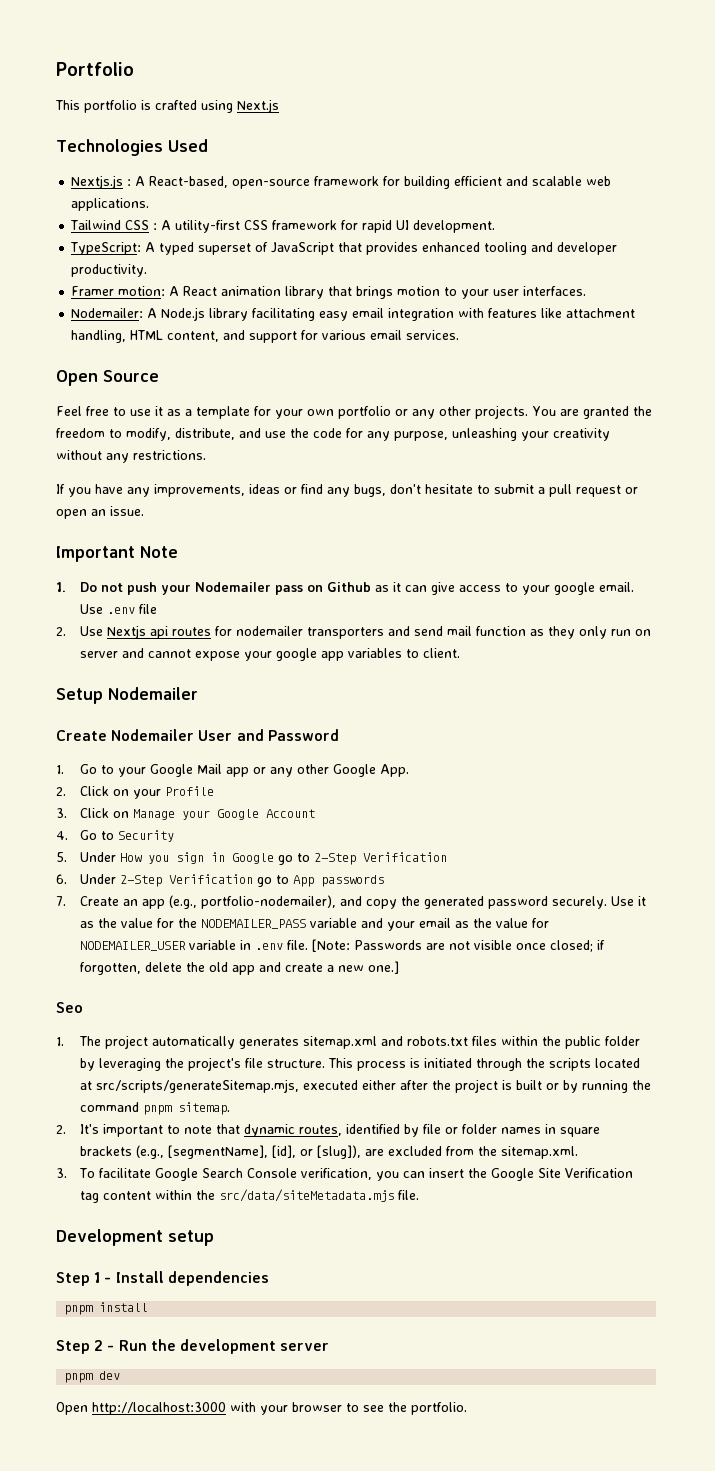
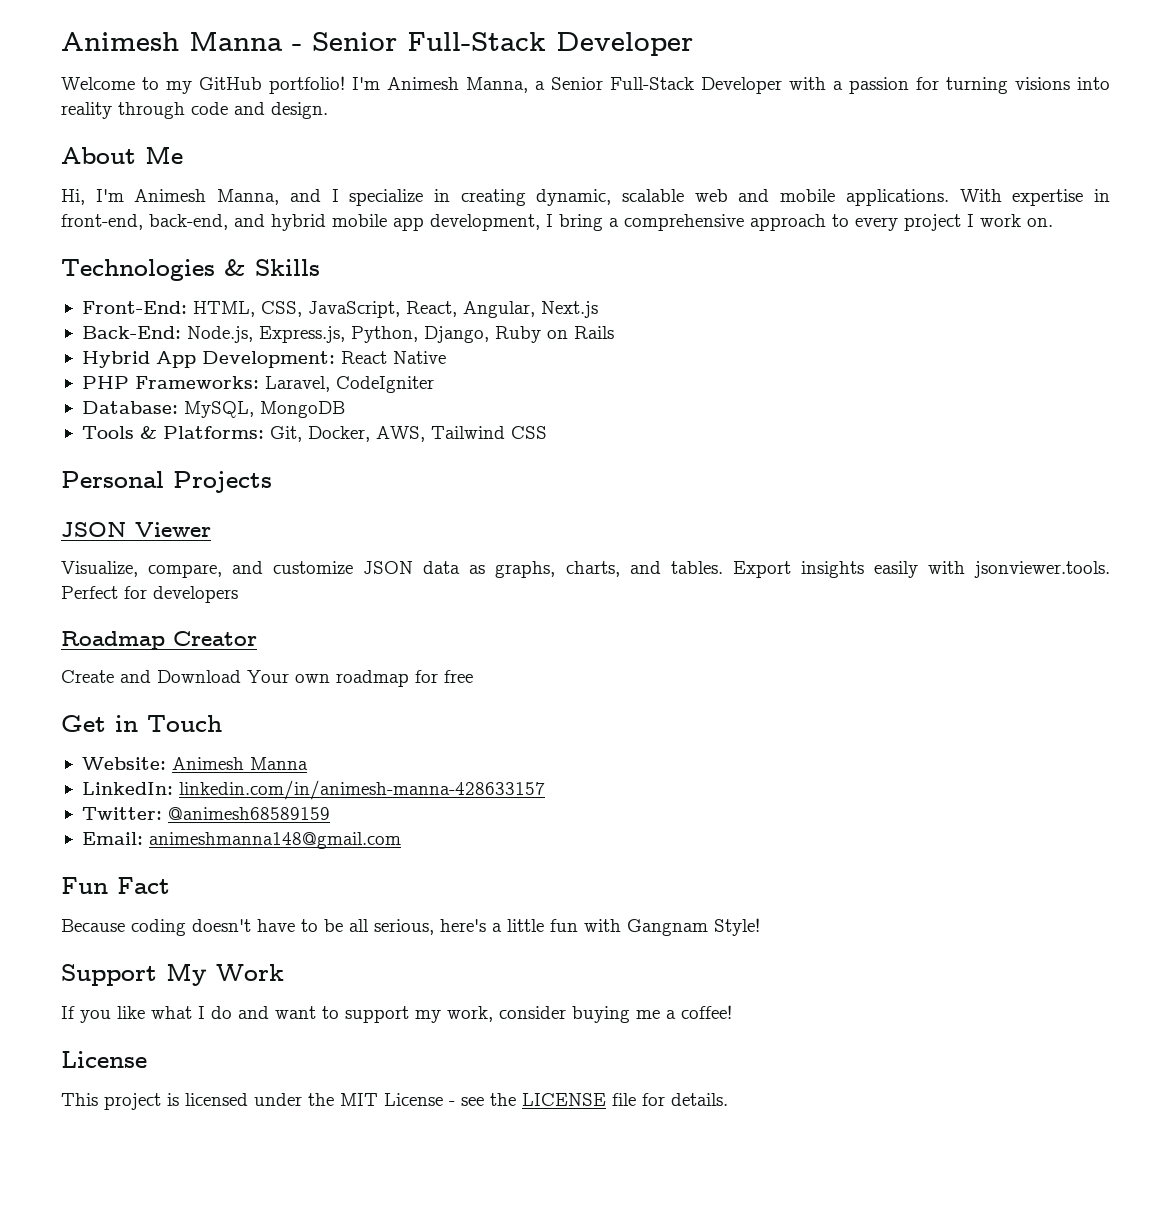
- Portfolio
- This portfolio is crafted using Next.js
- Technologies Used
- Nextjs.js : A React-based, open-source framework for building efficient and scalable web applications.
- Tailwind CSS : A utility-first CSS framework for rapid UI development.
- TypeScript: A typed superset of JavaScript that provides enhanced tooling and developer productivity.
- Framer motion: A React animation library that brings motion to your user interfaces.
- Nodemailer: A Node.js library facilitating easy email integration with features like attachment handling, HTML content, and support for various email services.
- Open Source
- Feel free to use it as a template for your own portfolio or any other projects. You are granted the freedom to modify, distribute, and use the code for any purpose, unleashing your creativity without any restrictions.
- If you have any improvements, ideas or find any bugs, don't hesitate to submit a pull request or open an issue.
- Important Note
- 1. Do not push your Nodemailer pass on Github as it can give access to your google email. Use .env file
- 2. Use Nextjs api routes for nodemailer transporters and send mail function as they only run on server and cannot expose your google app variables to client.
- Setup Nodemailer
- Create Nodemailer User and Password
- 1. Go to your Google Mail app or any other Google App.
- 2. Click on your Profile
- 3. Click on Manage your Google Account
- 4. Go to Security
- 5. Under How you sign in Google go to 2-Step Verification
- 6. Under 2-Step Verification go to App passwords
- 7. Create an app (e.g., portfolio-nodemailer), and copy the generated password securely. Use it as the value for the NODEMAILER_PASS variable and your email as the value for NODEMAILER_USER variable in .env file. [Note: Passwords are not visible once closed; if forgotten, delete the old app and create a new one.]
- Seo
- 1. The project automatically generates sitemap.xml and robots.txt files within the public folder by leveraging the project's file structure. This process is initiated through the scripts located at src/scripts/generateSitemap.mjs, executed either after the project is built or by running the command pnpm sitemap.
- 2. It's important to note that dynamic routes, identified by file or folder names in square brackets (e.g., [segmentName], [id], or [slug]), are excluded from the sitemap.xml.
- 3. To facilitate Google Search Console verification, you can insert the Google Site Verification tag content within the src/data/siteMetadata.mjs file.
- Development setup
- Step 1 - Install dependencies
- pnpm install
- Step 2 - Run the development server
- pnpm dev
- Open http://localhost:3000 with your browser to see the portfolio.
+ Animesh Manna - Senior Full-Stack Developer
+ Welcome to my GitHub portfolio! I'm Animesh Manna, a Senior Full-Stack Developer with a passion for turning visions into reality through code and design.
+ About Me
+ Hi, I'm Animesh Manna, and I specialize in creating dynamic, scalable web and mobile applications. With expertise in front-end, back-end, and hybrid mobile app development, I bring a comprehensive approach to every project I work on.
+ Technologies & Skills
+ Front-End: HTML, CSS, JavaScript, React, Angular, Next.js
+ Back-End: Node.js, Express.js, Python, Django, Ruby on Rails
+ Hybrid App Development: React Native
+ PHP Frameworks: Laravel, CodeIgniter
+ Database: MySQL, MongoDB
+ Tools & Platforms: Git, Docker, AWS, Tailwind CSS
+ Personal Projects
+ JSON Viewer
+ Visualize, compare, and customize JSON data as graphs, charts, and tables. Export insights easily with jsonviewer.tools. Perfect for developers
+ Roadmap Creator
+ Create and Download Your own roadmap for free
+ Get in Touch
+ Website: Animesh Manna
+ LinkedIn: linkedin.com/in/animesh-manna-428633157
+ Twitter: @animesh68589159
+ Email: animeshmanna148@gmail.com
+ Fun Fact
+ Because coding doesn't have to be all serious, here's a little fun with Gangnam Style!
+ Support My Work
+ If you like what I do and want to support my work, consider buying me a coffee!
+ License
+ This project is licensed under the MIT License - see the LICENSE file for details.

